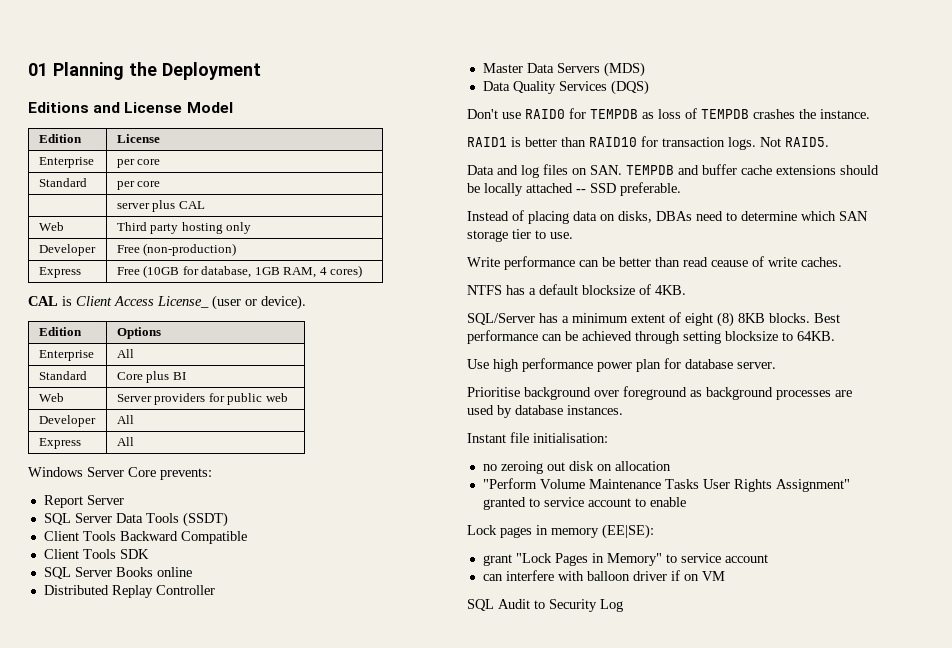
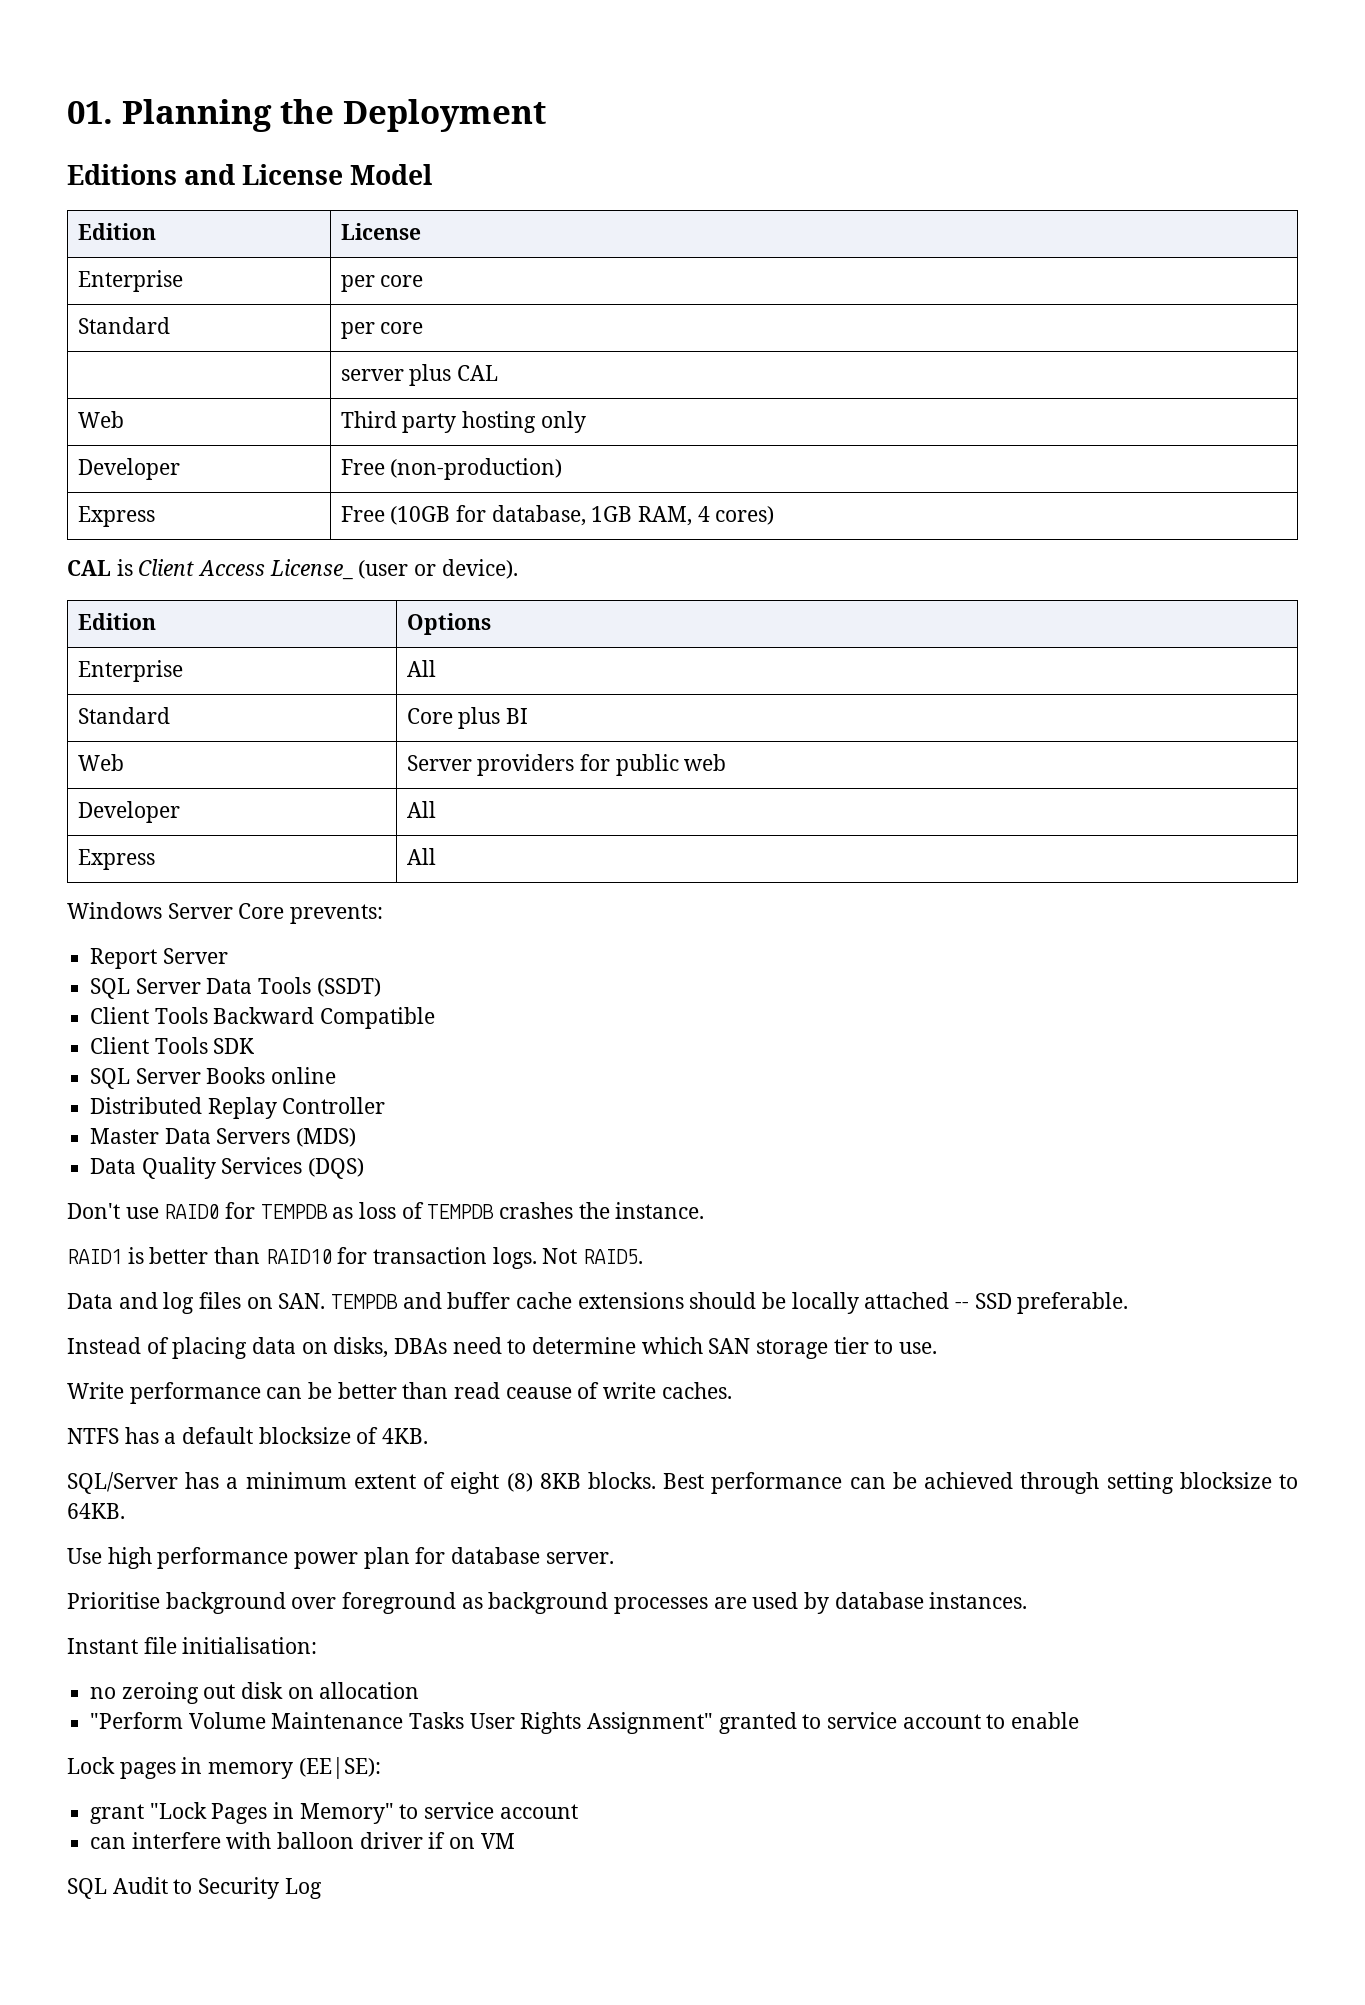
- 01 Planning the Deployment
+ 01. Planning the Deployment

